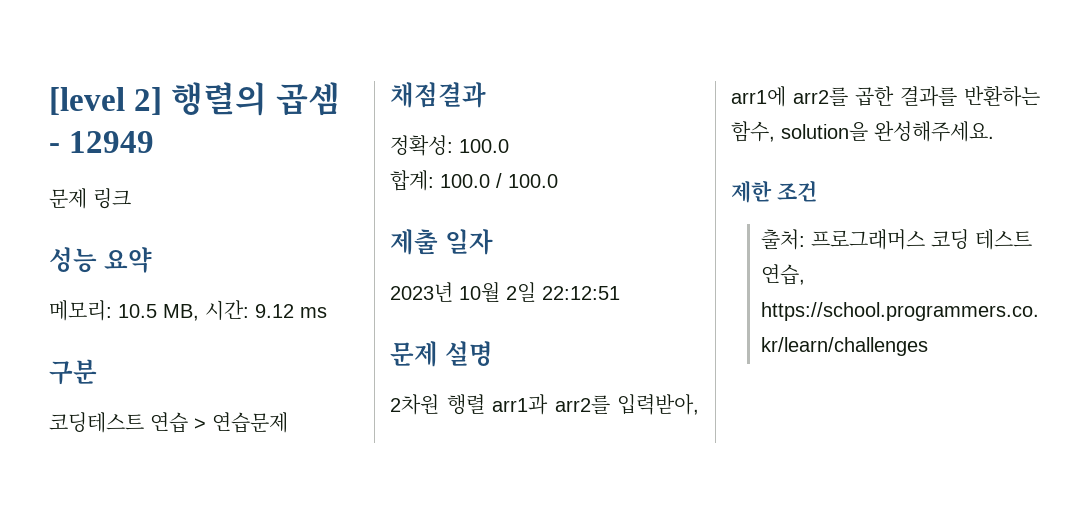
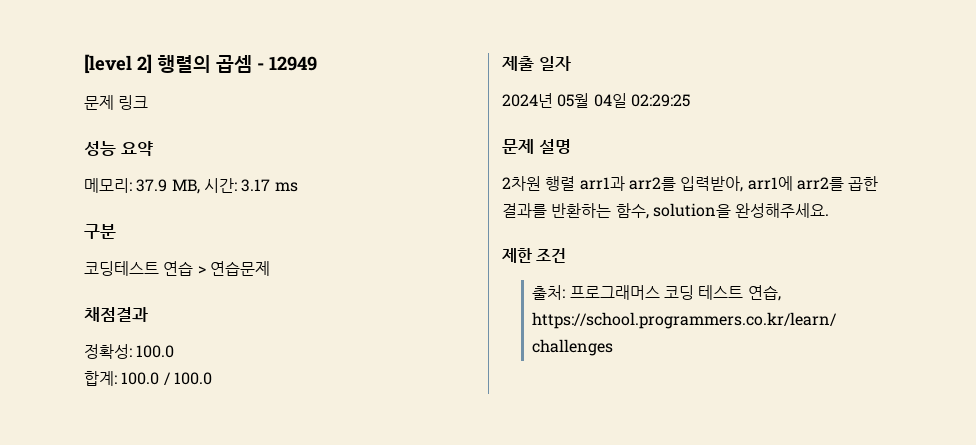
- 메모리: 10.5 MB, 시간: 9.12 ms
+ 메모리: 37.9 MB, 시간: 3.17 ms
- 2023년 10월 2일 22:12:51
+ 2024년 05월 04일 02:29:25

